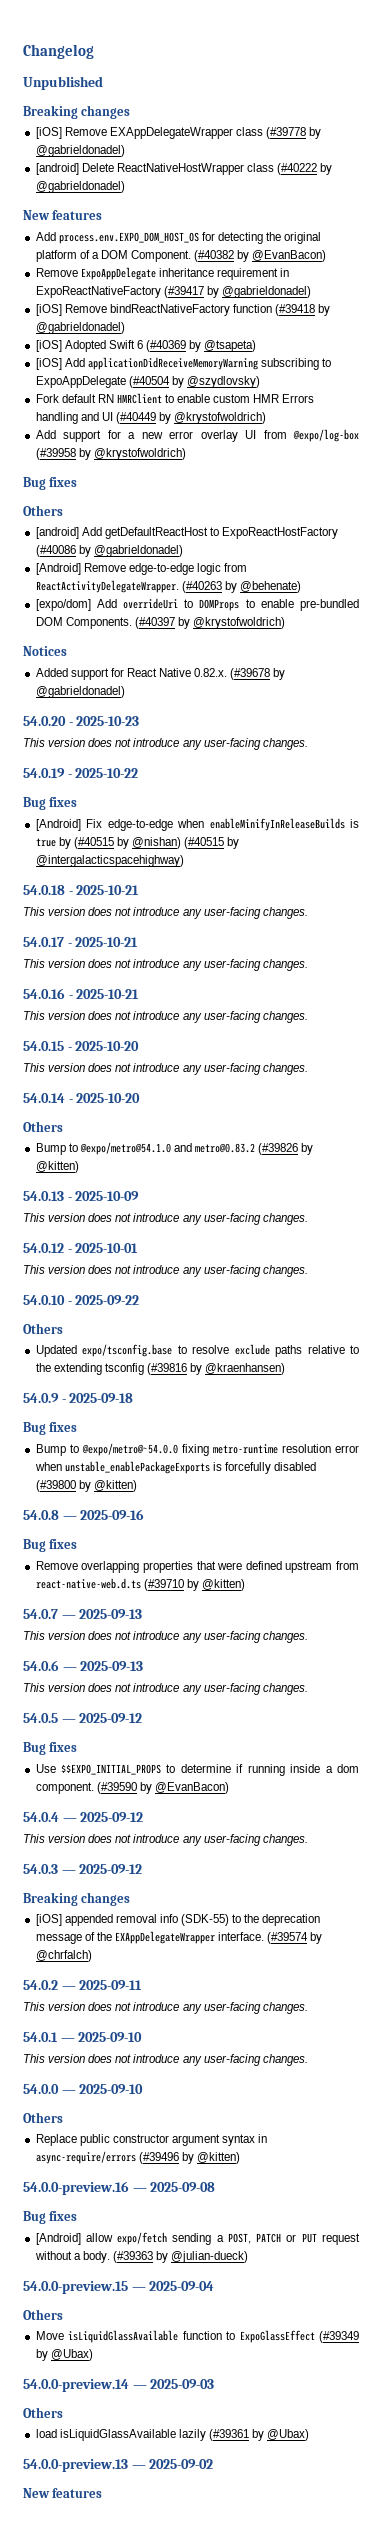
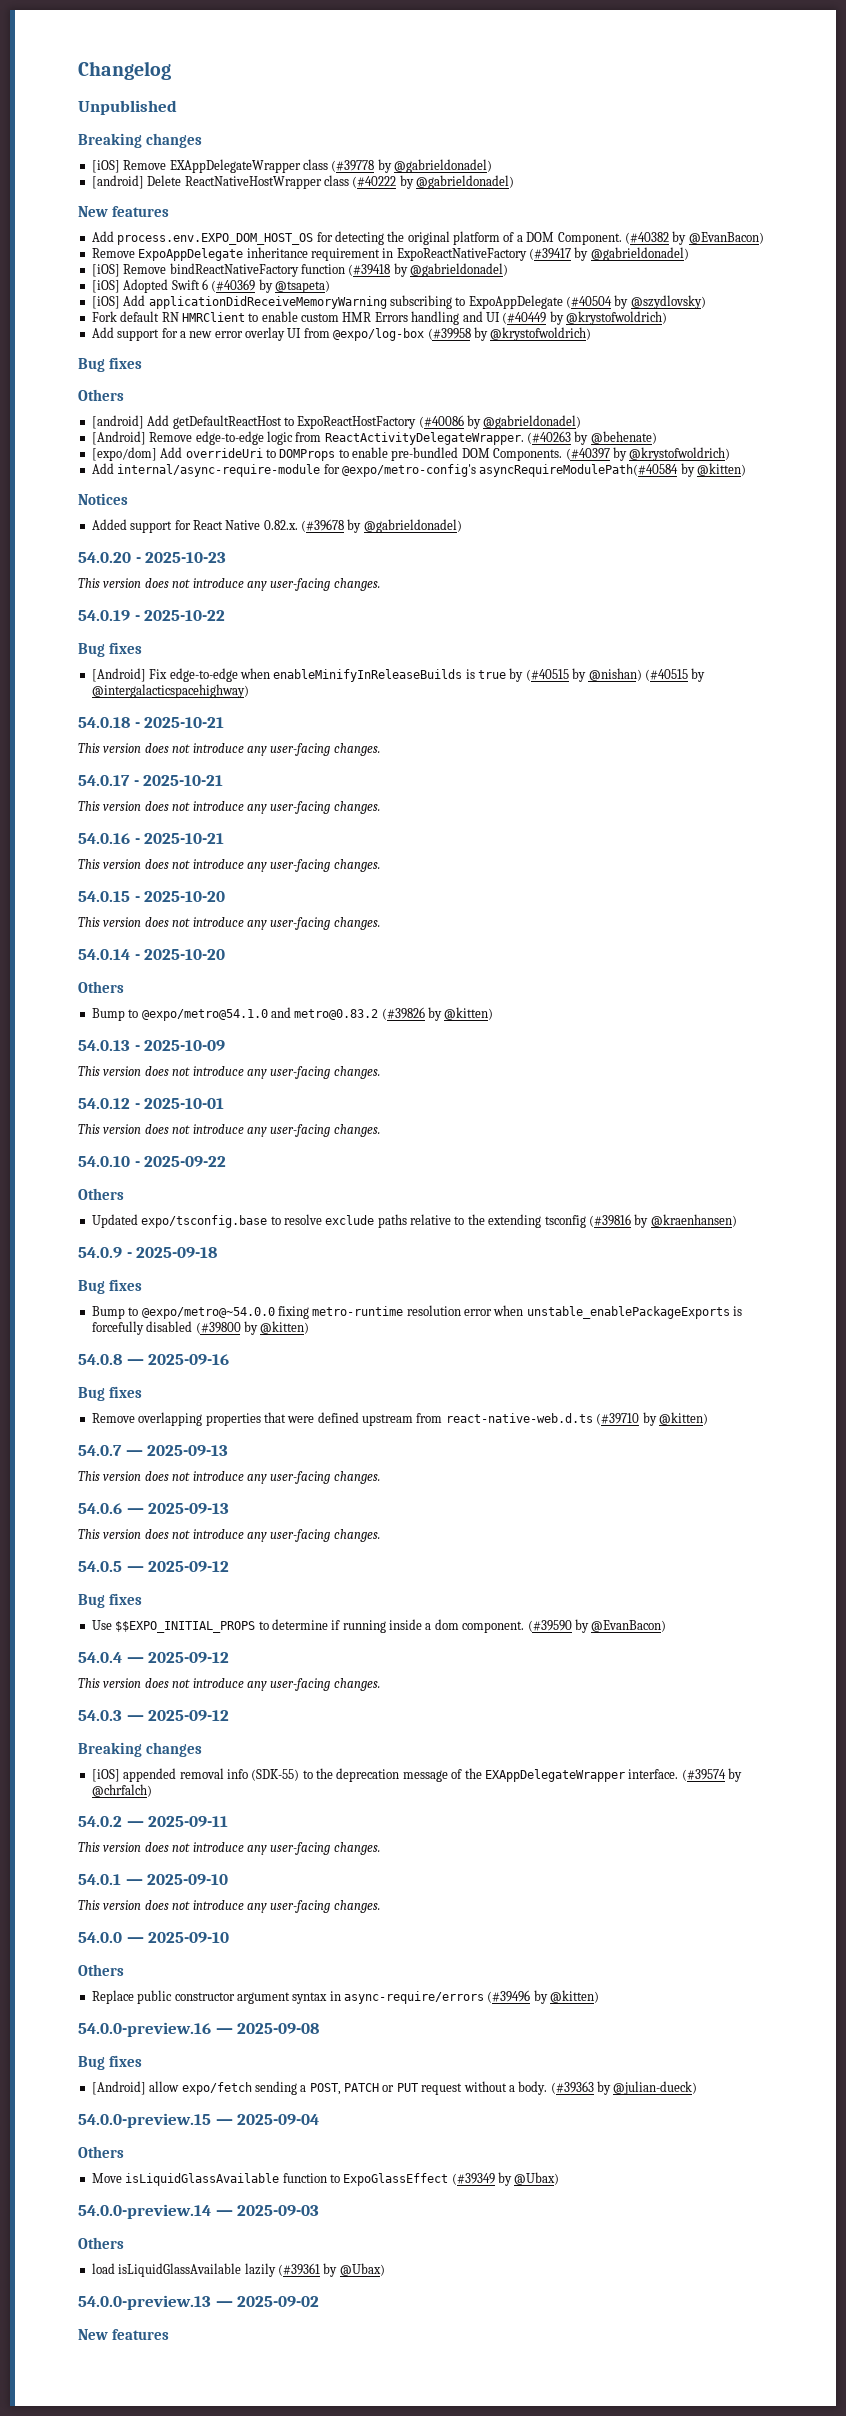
+ Add internal/async-require-module for @expo/metro-config's asyncRequireModulePath(#40584 by @kitten)

